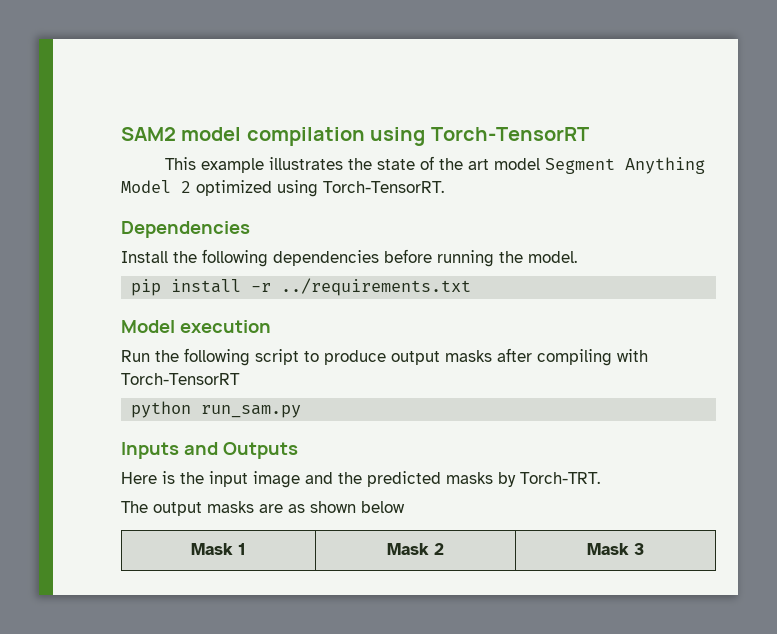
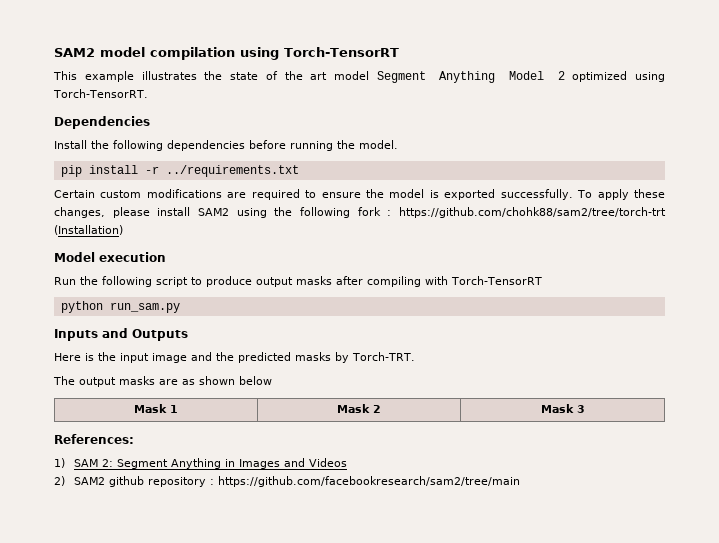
+ Certain custom modifications are required to ensure the model is exported successfully. To apply these changes, please install SAM2 using the following fork : https://github.com/chohk88/sam2/tree/torch-trt (Installation)
+ References:
+ 1) SAM 2: Segment Anything in Images and Videos
+ 2) SAM2 github repository : https://github.com/facebookresearch/sam2/tree/main

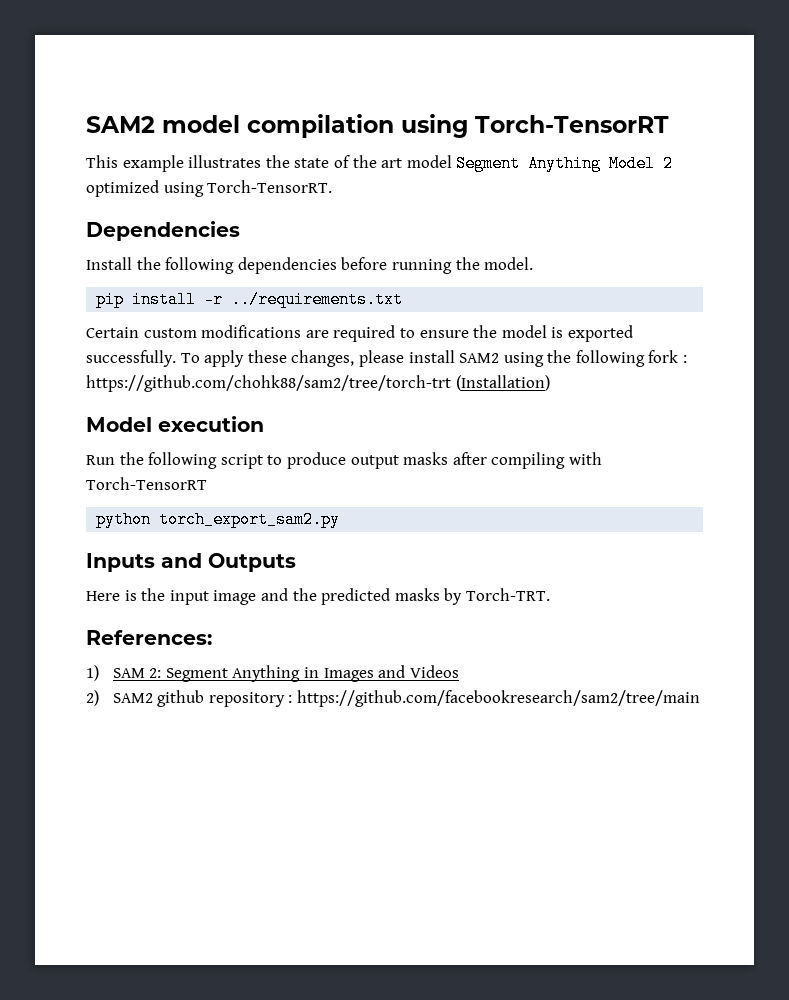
- python run_sam.py
+ python torch_export_sam2.py
- The output masks are as shown below
- Mask 1 | Mask 2 | Mask 3

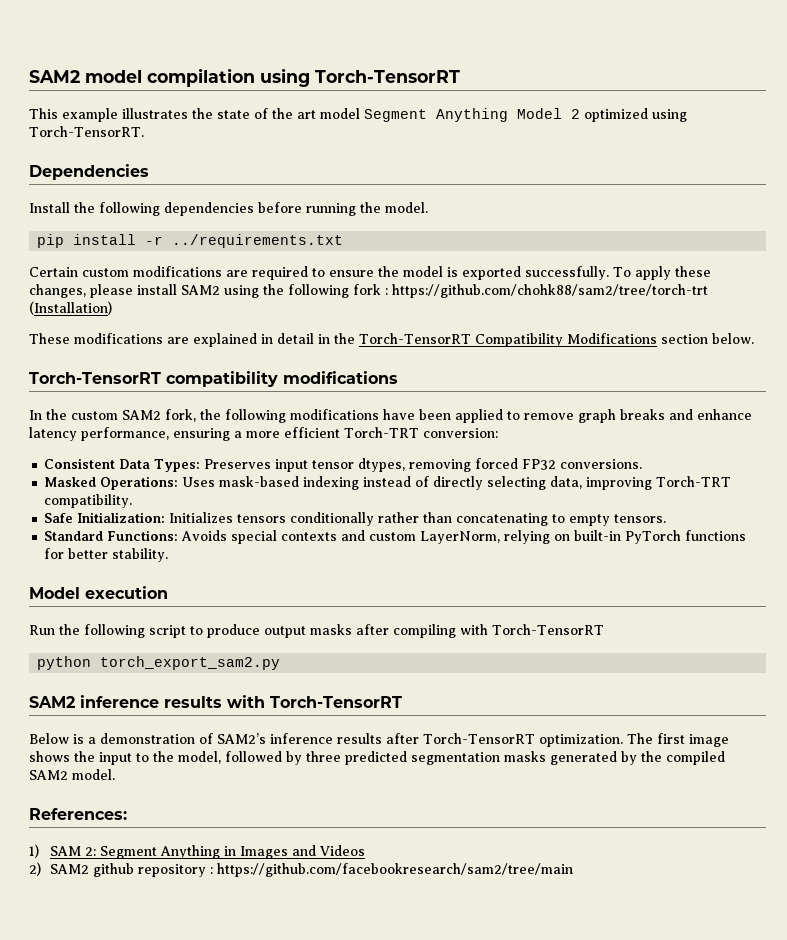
+ These modifications are explained in detail in the Torch-TensorRT Compatibility Modifications section below.
+ Torch-TensorRT compatibility modifications
+ In the custom SAM2 fork, the following modifications have been applied to remove graph breaks and enhance latency performance, ensuring a more efficient Torch-TRT conversion:
+ Consistent Data Types: Preserves input tensor dtypes, removing forced FP32 conversions.
+ Masked Operations: Uses mask-based indexing instead of directly selecting data, improving Torch-TRT compatibility.
+ Safe Initialization: Initializes tensors conditionally rather than concatenating to empty tensors.
+ Standard Functions: Avoids special contexts and custom LayerNorm, relying on built-in PyTorch functions for better stability.
- Inputs and Outputs
- Here is the input image and the predicted masks by Torch-TRT.
+ SAM2 inference results with Torch-TensorRT
+ Below is a demonstration of SAM2’s inference results after Torch-TensorRT optimization. The first image shows the input to the model, followed by three predicted segmentation masks generated by the compiled SAM2 model.

